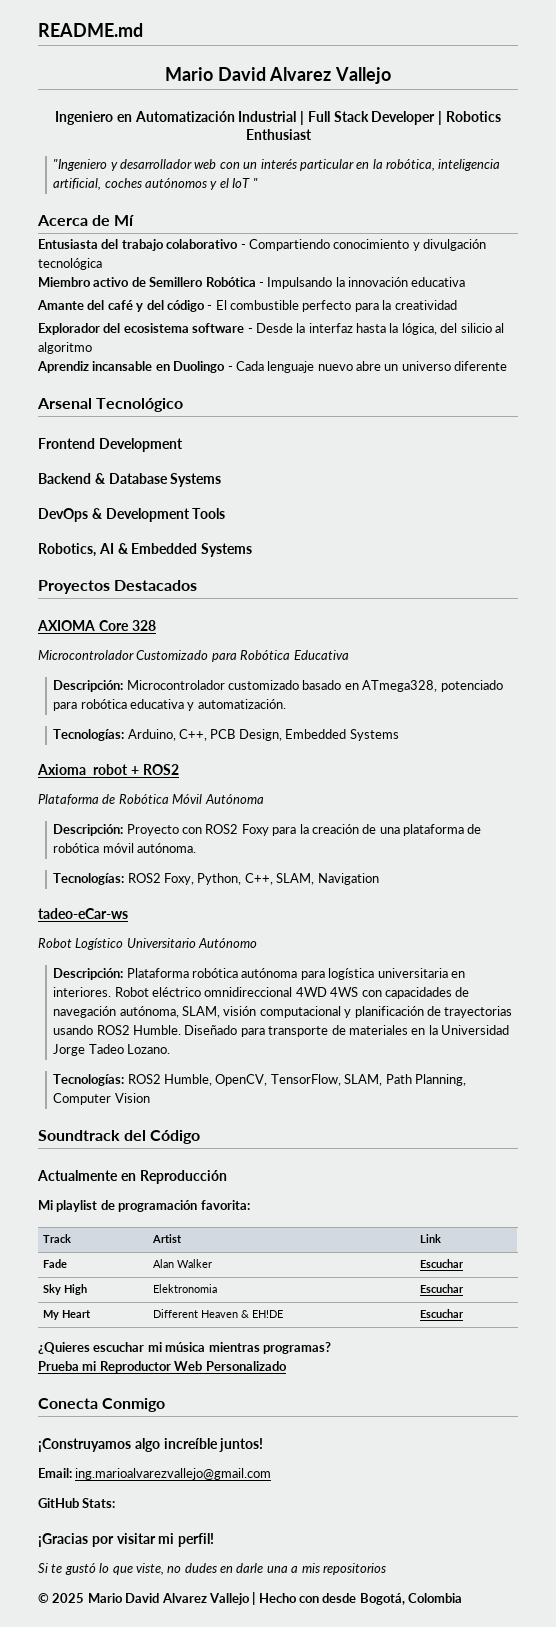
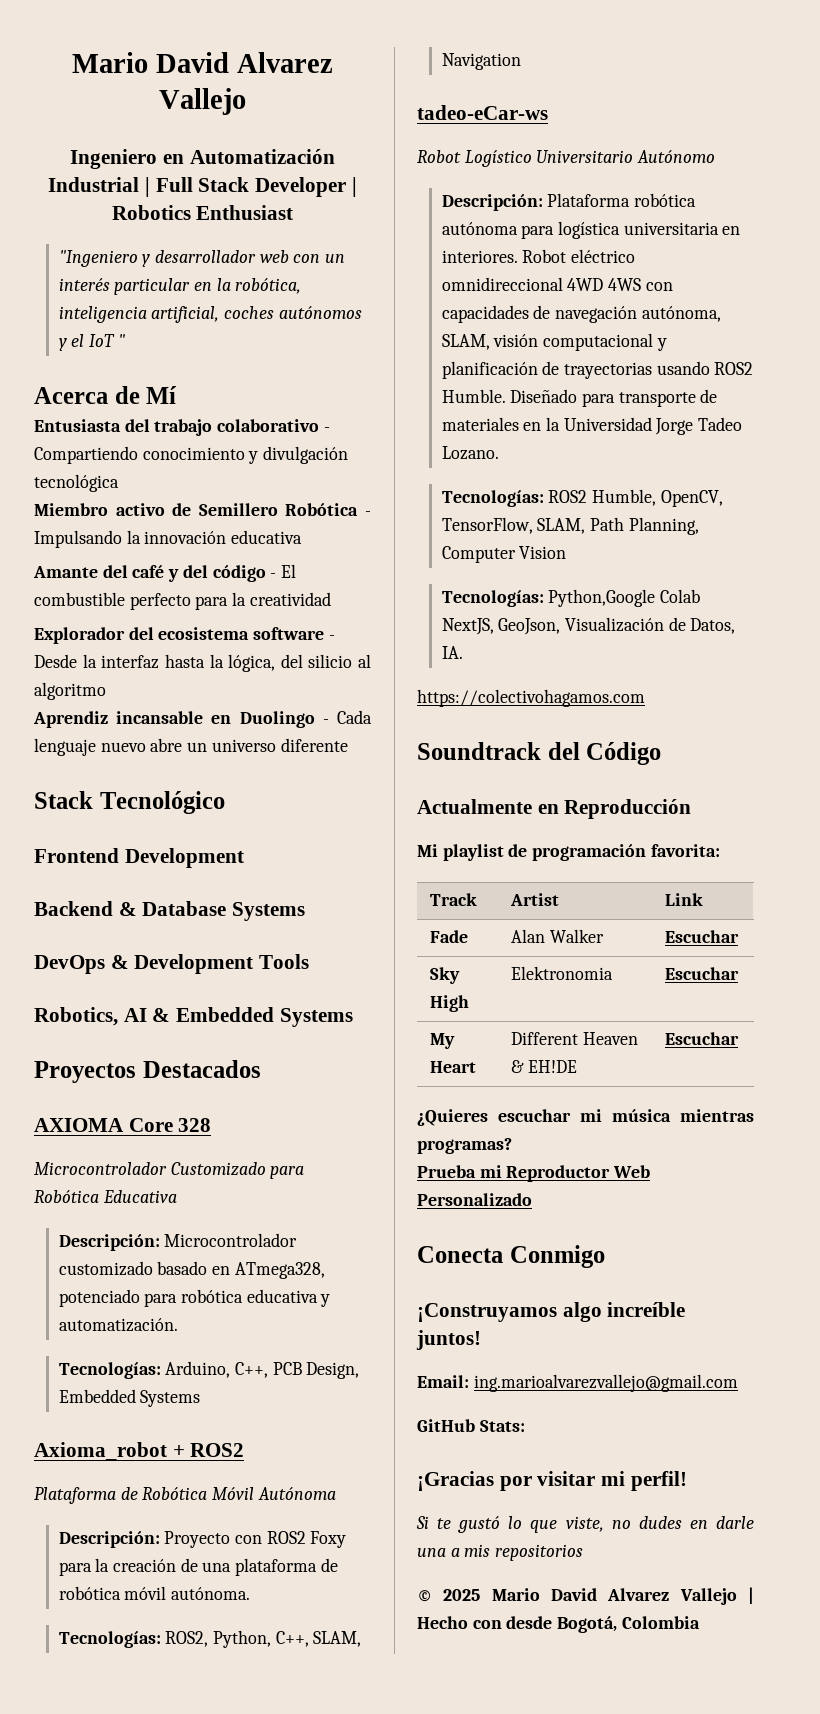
- README.md
- Arsenal Tecnológico
+ Stack Tecnológico
- Tecnologías: ROS2 Foxy, Python, C++, SLAM, Navigation
+ Tecnologías: ROS2, Python, C++, SLAM, Navigation
+ Tecnologías: Python,Google Colab NextJS, GeoJson, Visualización de Datos, IA.
+ https://colectivohagamos.com

